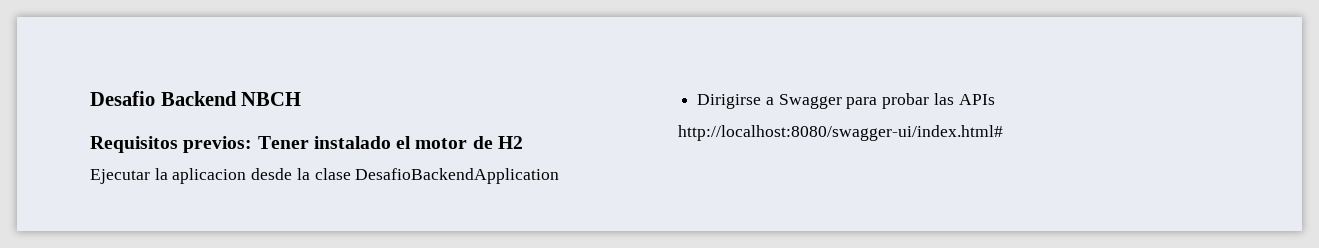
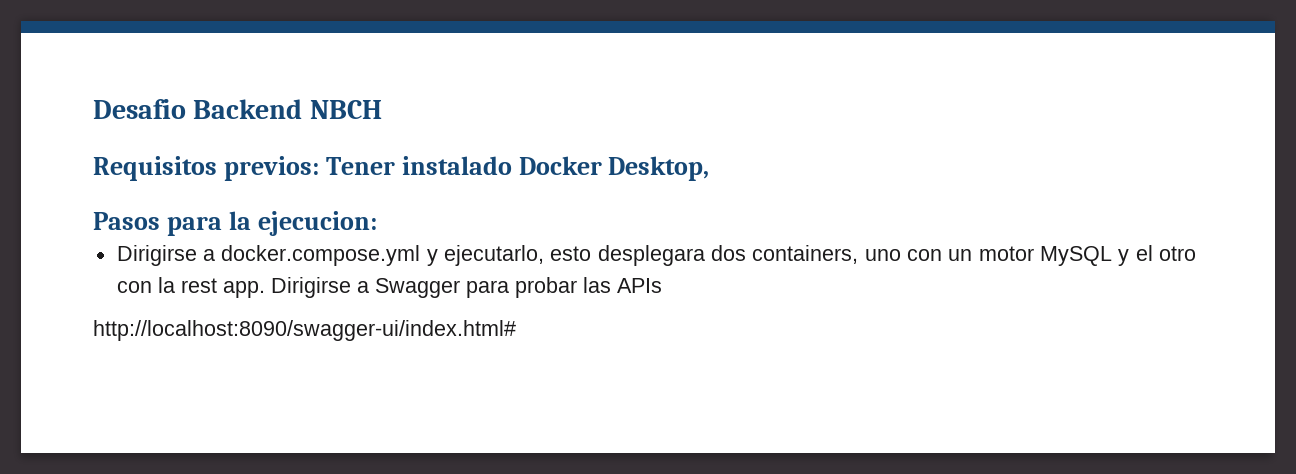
- Requisitos previos: Tener instalado el motor de H2
- Ejecutar la aplicacion desde la clase DesafioBackendApplication
- Dirigirse a Swagger para probar las APIs
+ Requisitos previos: Tener instalado Docker Desktop,
+ Pasos para la ejecucion:
+ Dirigirse a docker.compose.yml y ejecutarlo, esto desplegara dos containers, uno con un motor MySQL y el otro con la rest app. Dirigirse a Swagger para probar las APIs
- http://localhost:8080/swagger-ui/index.html#
+ http://localhost:8090/swagger-ui/index.html#

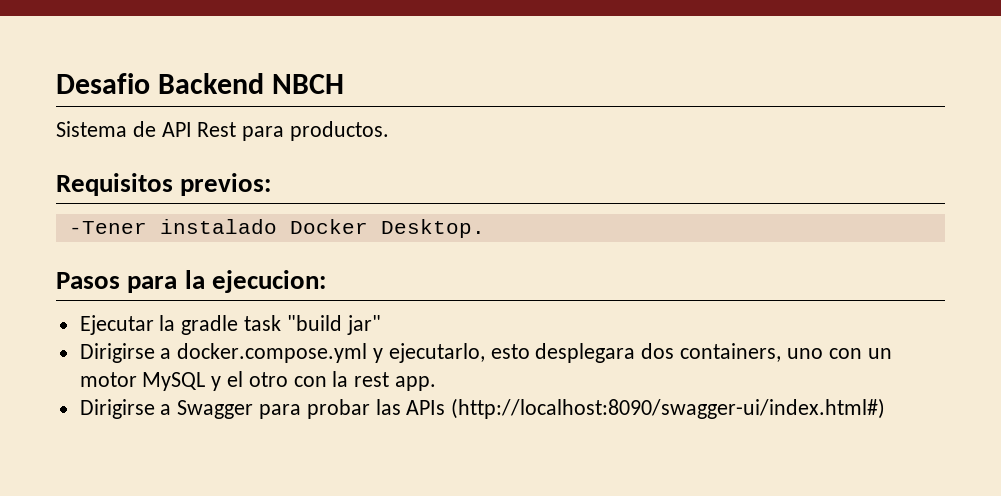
+ Sistema de API Rest para productos.
- Requisitos previos: Tener instalado Docker Desktop,
+ Requisitos previos:
+ -Tener instalado Docker Desktop.
+ Ejecutar la gradle task "build jar"
- Dirigirse a docker.compose.yml y ejecutarlo, esto desplegara dos containers, uno con un motor MySQL y el otro con la rest app. Dirigirse a Swagger para probar las APIs
- http://localhost:8090/swagger-ui/index.html#
+ Dirigirse a docker.compose.yml y ejecutarlo, esto desplegara dos containers, uno con un motor MySQL y el otro con la rest app.
+ Dirigirse a Swagger para probar las APIs (http://localhost:8090/swagger-ui/index.html#)

